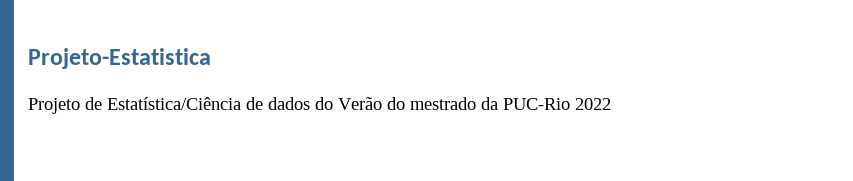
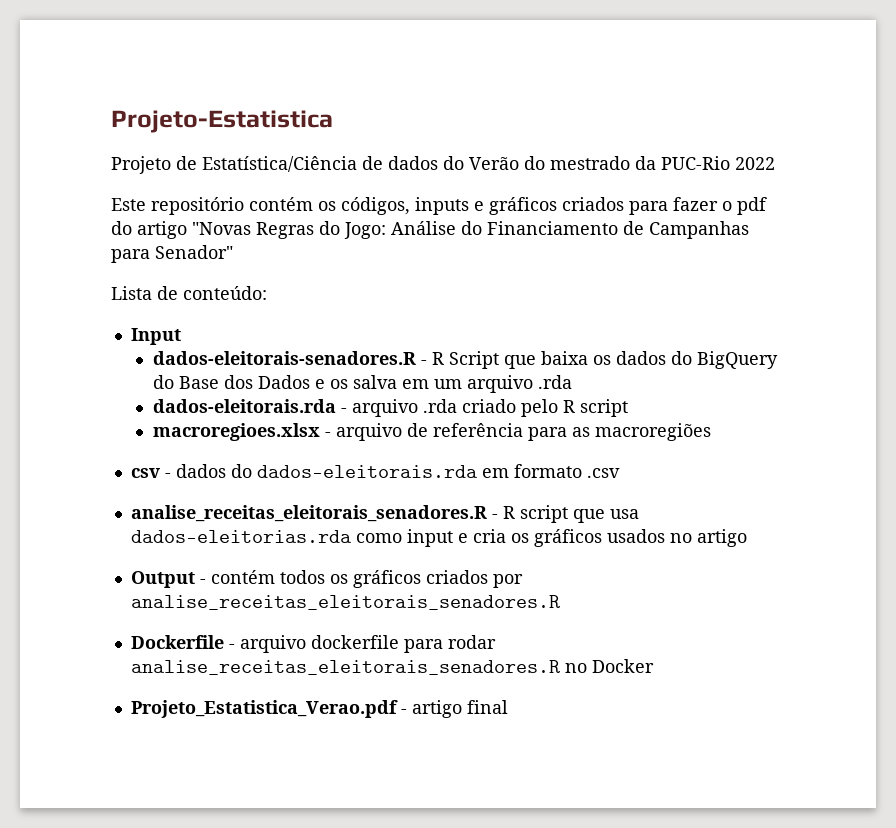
+ Este repositório contém os códigos, inputs e gráficos criados para fazer o pdf do artigo "Novas Regras do Jogo: Análise do Financiamento de Campanhas para Senador"
+ Lista de conteúdo:
+ Input
+ dados-eleitorais-senadores.R - R Script que baixa os dados do BigQuery do Base dos Dados e os salva em um arquivo .rda
+ dados-eleitorais.rda - arquivo .rda criado pelo R script
+ macroregioes.xlsx - arquivo de referência para as macroregiões
+ csv - dados do dados-eleitorais.rda em formato .csv
+ analise_receitas_eleitorais_senadores.R - R script que usa dados-eleitorias.rda como input e cria os gráficos usados no artigo
+ Output - contém todos os gráficos criados por analise_receitas_eleitorais_senadores.R
+ Dockerfile - arquivo dockerfile para rodar analise_receitas_eleitorais_senadores.R no Docker
+ Projeto_Estatistica_Verao.pdf - artigo final

